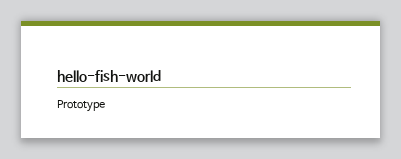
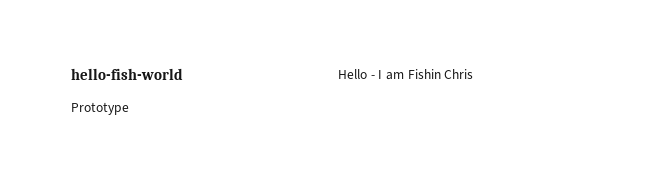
+ Hello - I am Fishin Chris

